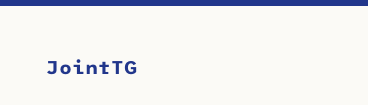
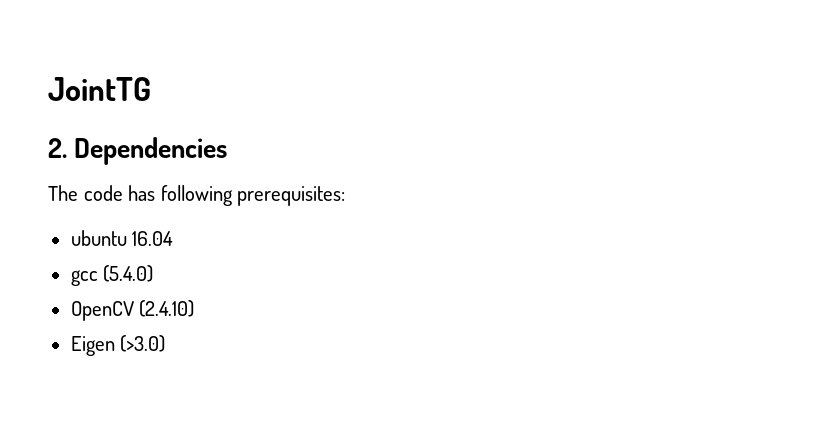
+ 2. Dependencies
+ The code has following prerequisites:
+ ubuntu 16.04
+ gcc (5.4.0)
+ OpenCV (2.4.10)
+ Eigen (>3.0)

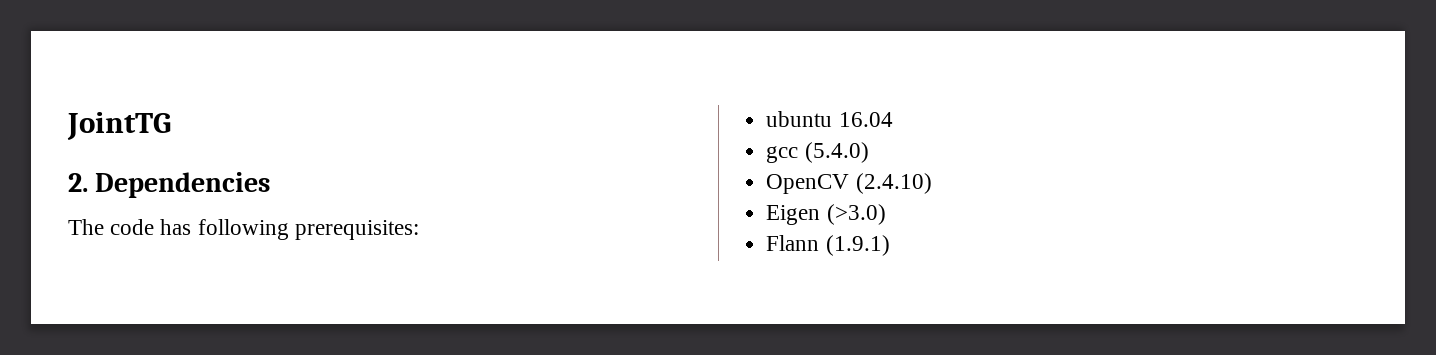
+ Flann (1.9.1)

